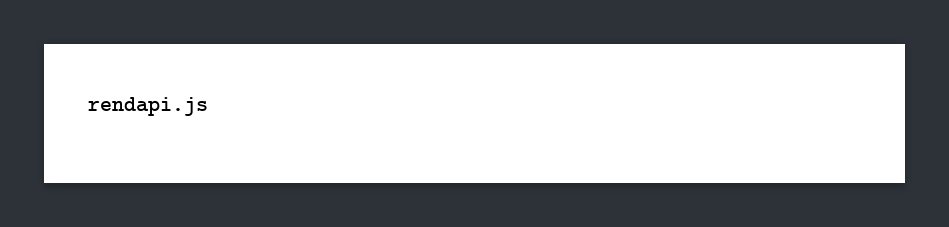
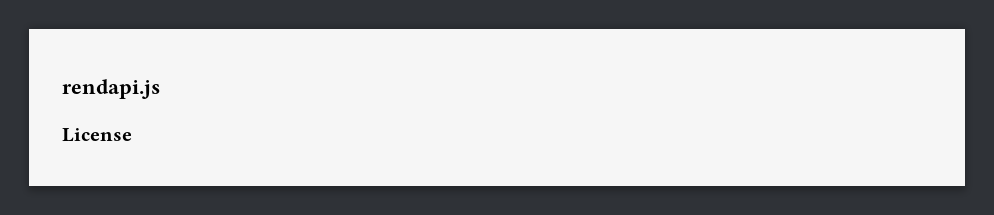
+ License

